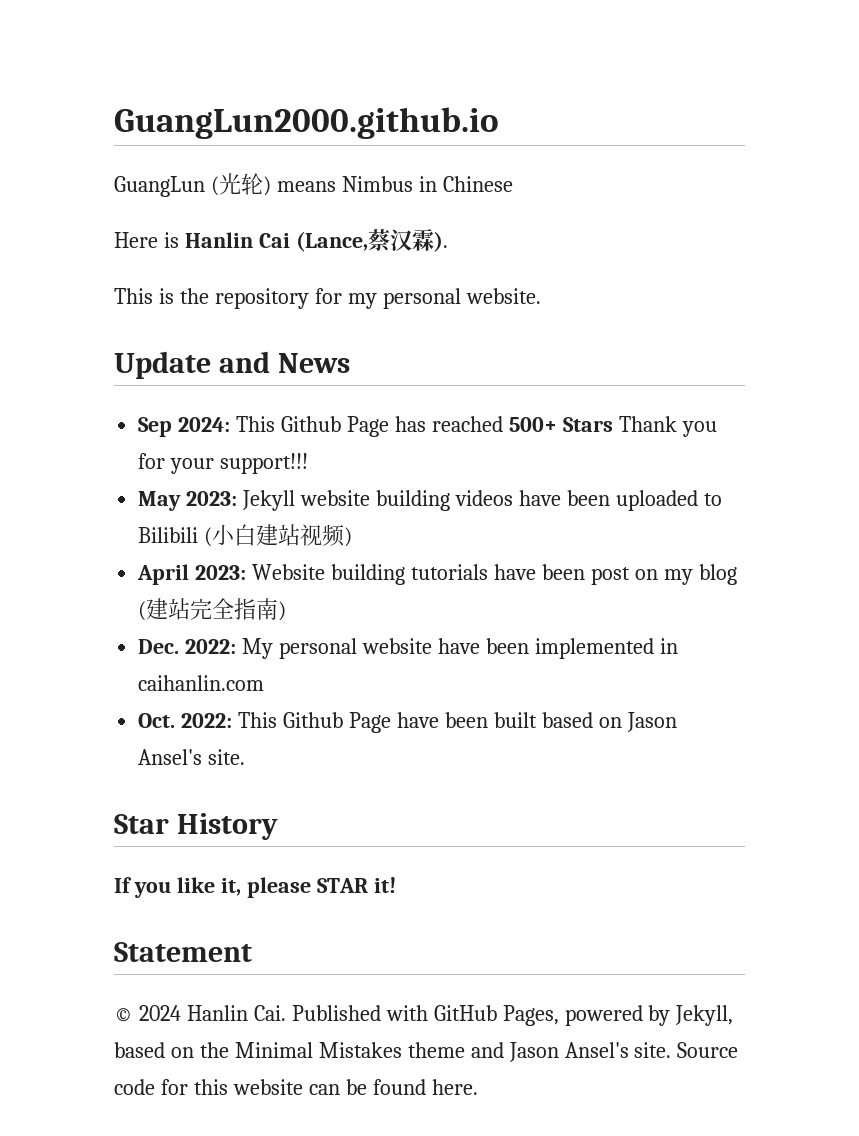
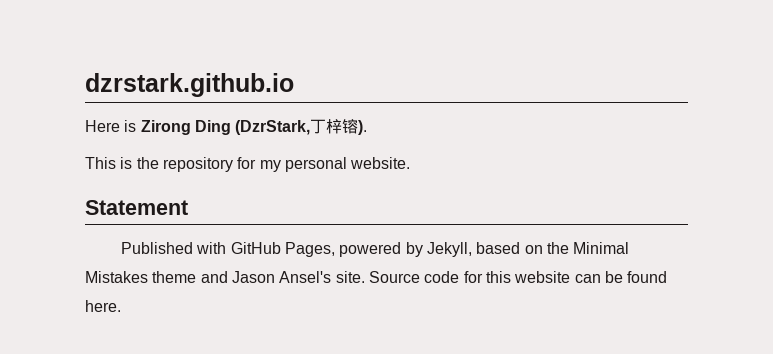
- GuangLun2000.github.io
- GuangLun (光轮) means Nimbus in Chinese
- Here is Hanlin Cai (Lance,蔡汉霖).
+ dzrstark.github.io
+ Here is Zirong Ding (DzrStark,丁梓镕).
- Update and News
- Sep 2024: This Github Page has reached 500+ Stars Thank you for your support!!!
- May 2023: Jekyll website building videos have been uploaded to Bilibili (小白建站视频)
- April 2023: Website building tutorials have been post on my blog (建站完全指南)
- Dec. 2022: My personal website have been implemented in caihanlin.com
- Oct. 2022: This Github Page have been built based on Jason Ansel's site.
- Star History
- If you like it, please STAR it!
  Statement
- © 2024 Hanlin Cai. Published with GitHub Pages, powered by Jekyll, based on the Minimal Mistakes theme and Jason Ansel's site.
+ Published with GitHub Pages, powered by Jekyll, based on the Minimal Mistakes theme and Jason Ansel's site.

